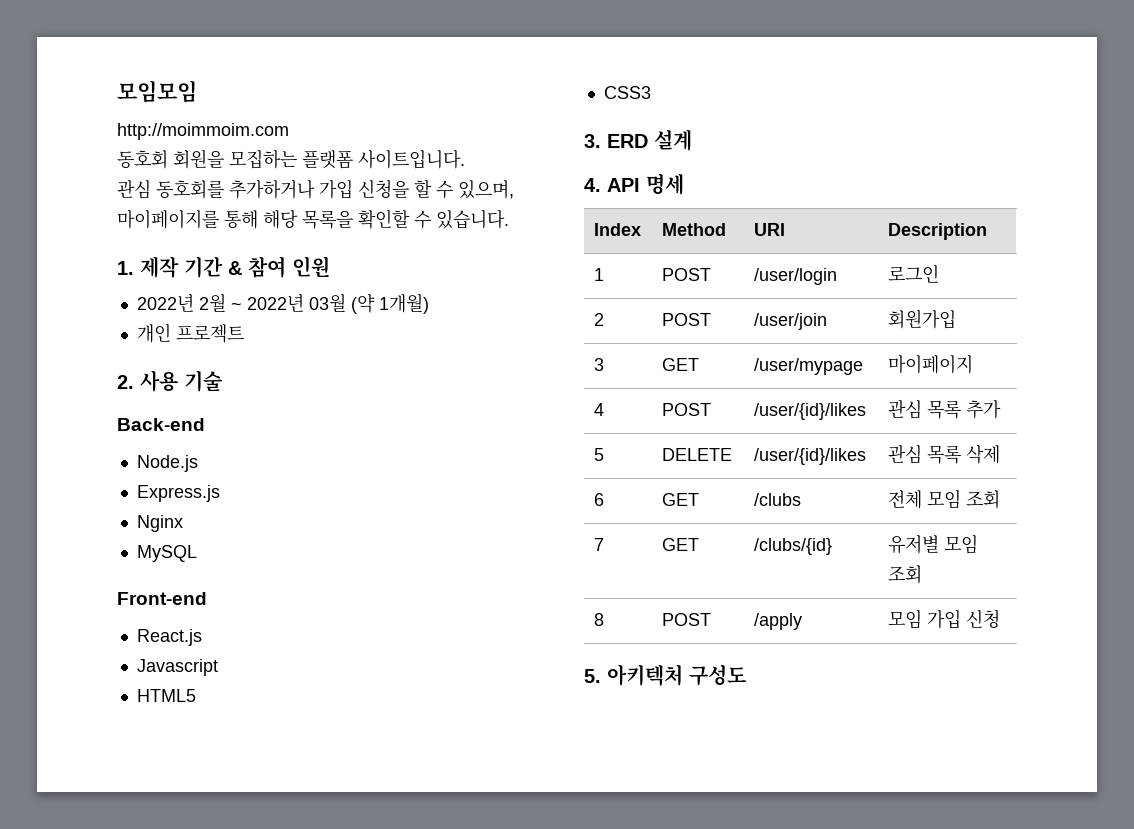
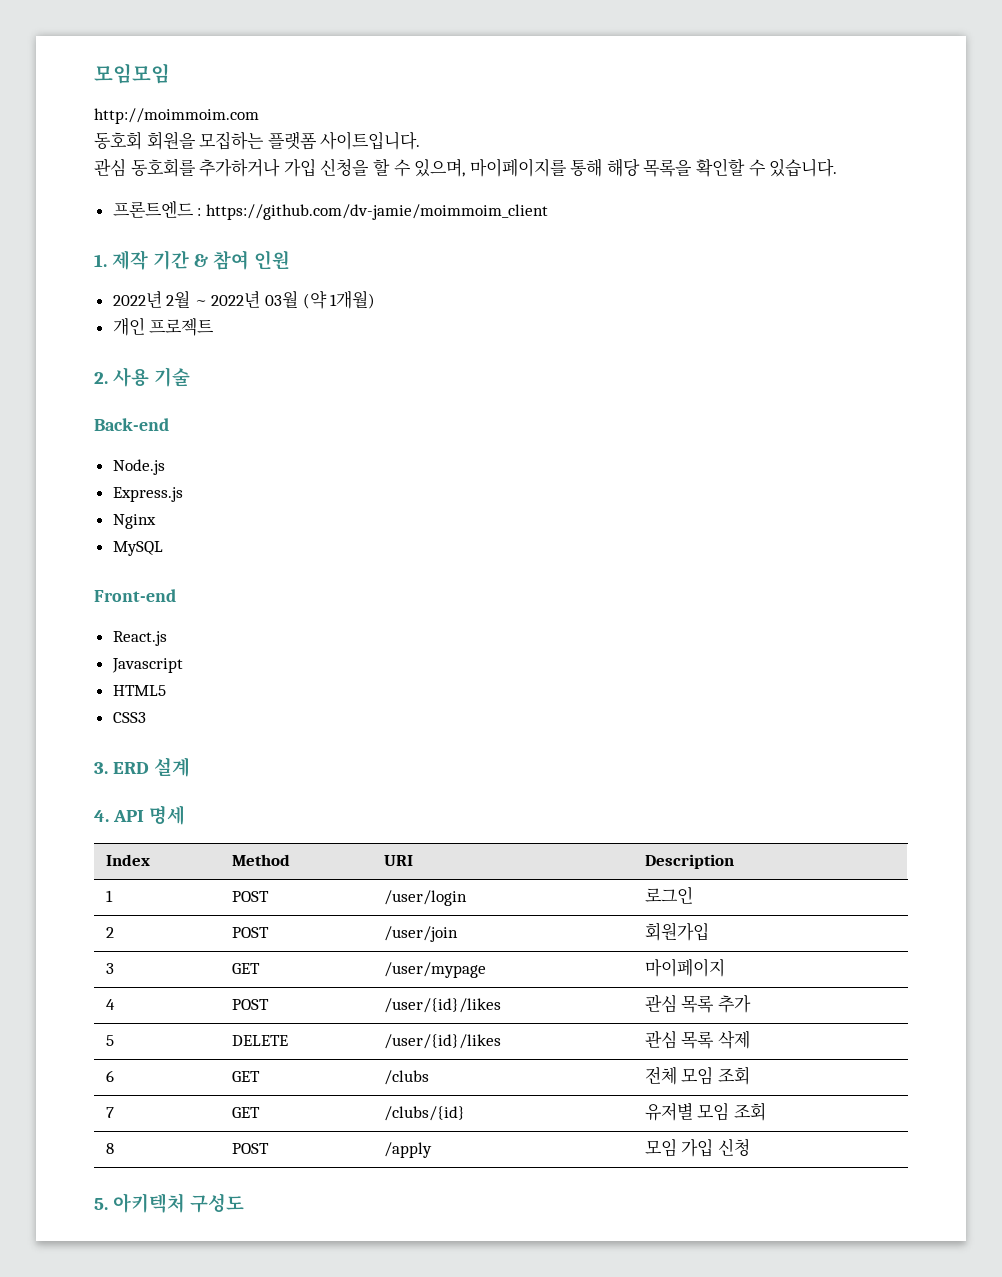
+ 프론트엔드 : https://github.com/dv-jamie/moimmoim_client

